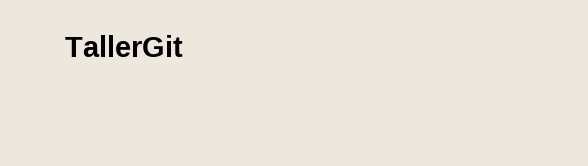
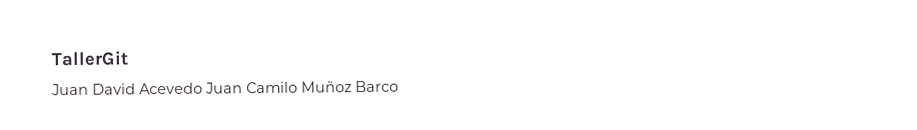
+ Juan David Acevedo Juan Camilo Muñoz Barco

